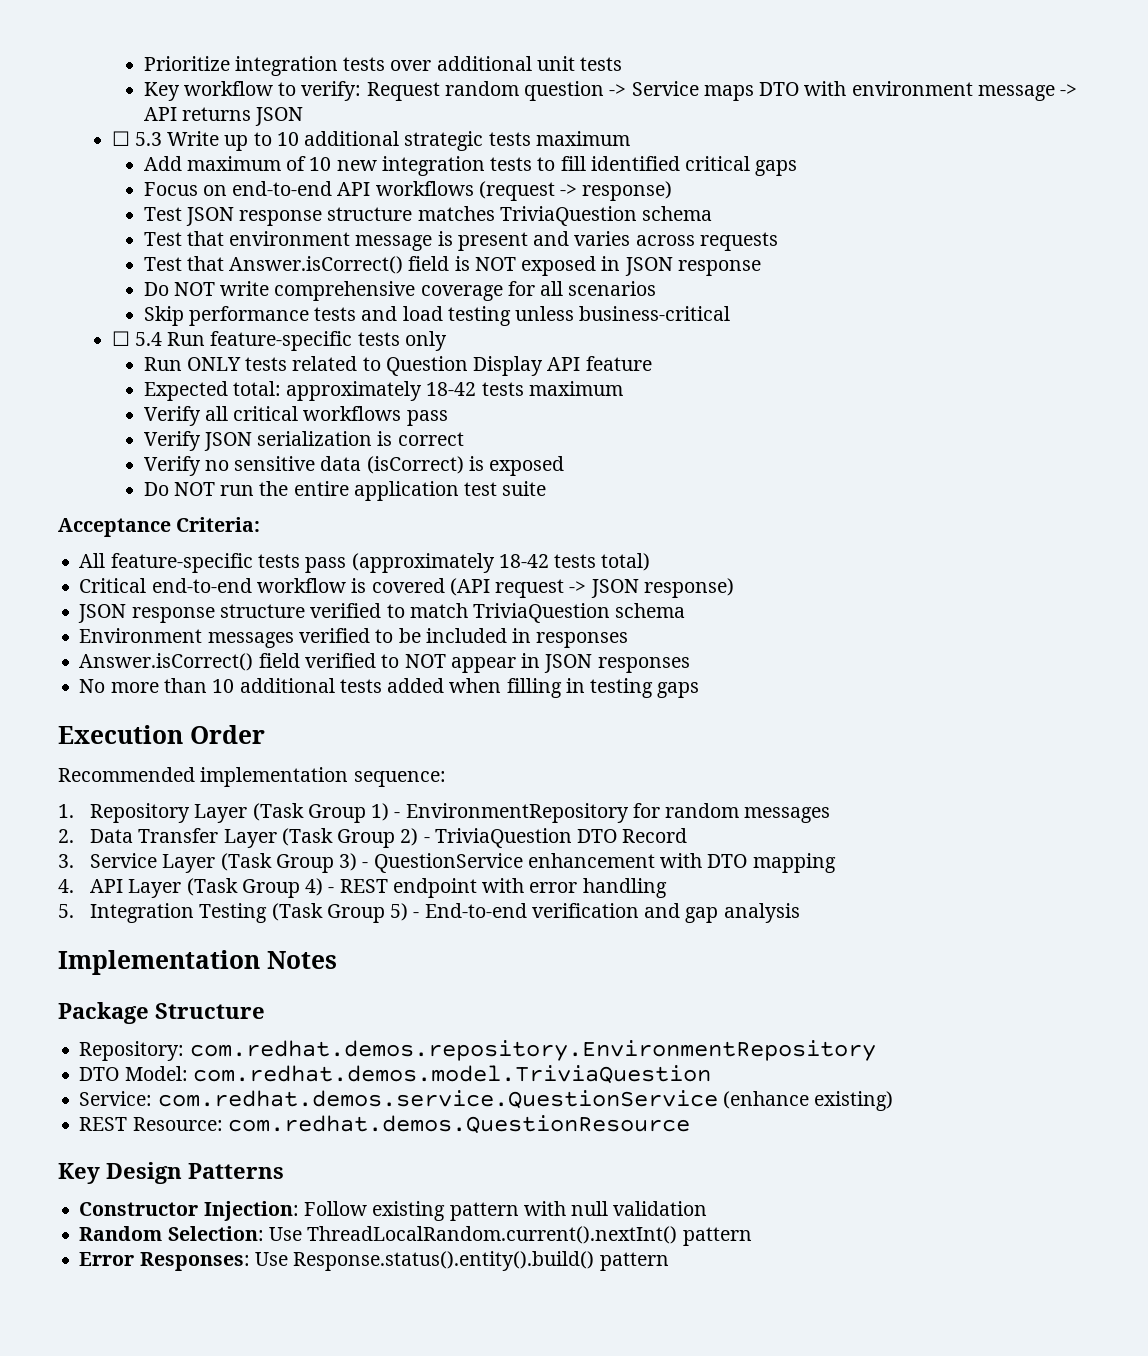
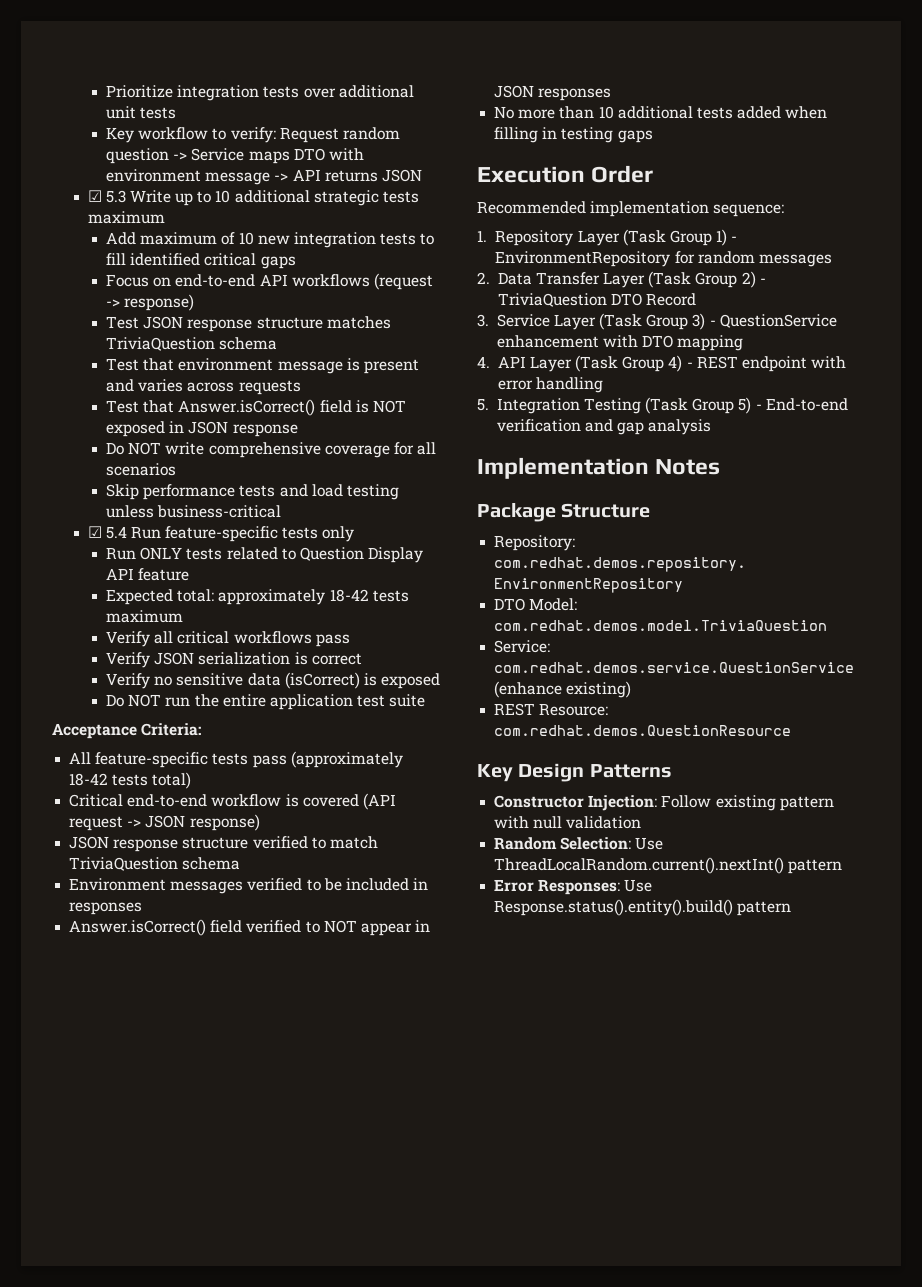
- ☐ 5.3 Write up to 10 additional strategic tests maximum
+ ☑ 5.3 Write up to 10 additional strategic tests maximum
- ☐ 5.4 Run feature-specific tests only
+ ☑ 5.4 Run feature-specific tests only

